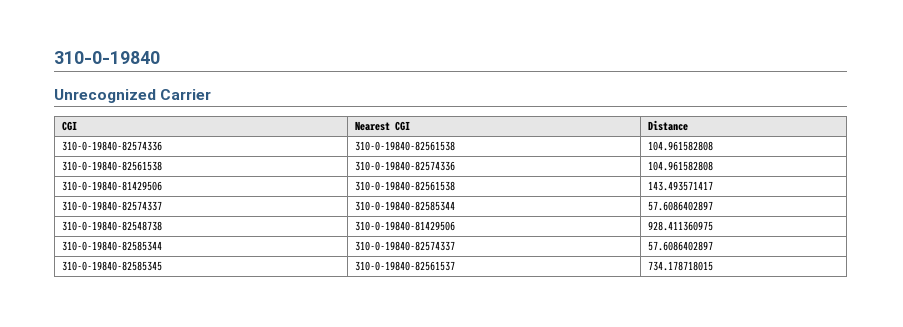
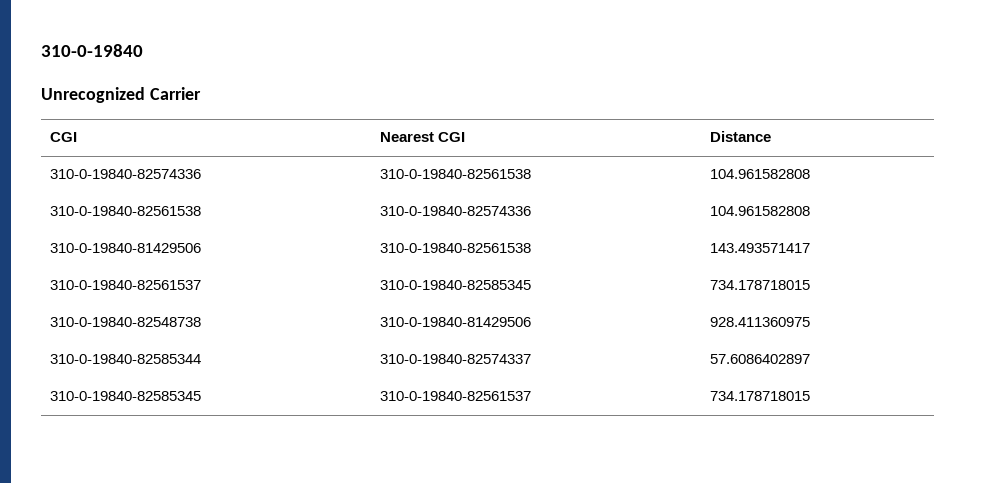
- 310-0-19840-82574337 | 310-0-19840-82585344 | 57.6086402897
+ 310-0-19840-82561537 | 310-0-19840-82585345 | 734.178718015

